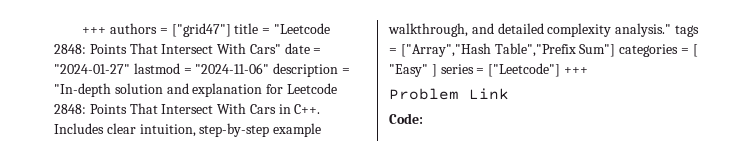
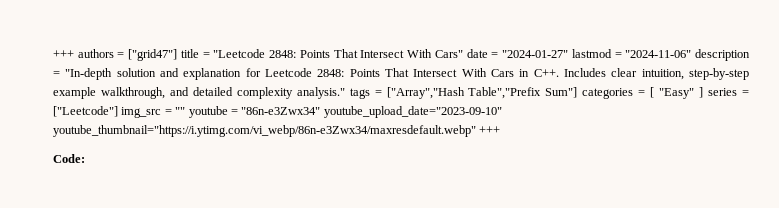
- +++ authors = ["grid47"] title = "Leetcode 2848: Points That Intersect With Cars" date = "2024-01-27" lastmod = "2024-11-06" description = "In-depth solution and explanation for Leetcode 2848: Points That Intersect With Cars in C++. Includes clear intuition, step-by-step example walkthrough, and detailed complexity analysis." tags = ["Array","Hash Table","Prefix Sum"] categories = [ "Easy" ] series = ["Leetcode"] +++
- Problem Link
+ +++ authors = ["grid47"] title = "Leetcode 2848: Points That Intersect With Cars" date = "2024-01-27" lastmod = "2024-11-06" description = "In-depth solution and explanation for Leetcode 2848: Points That Intersect With Cars in C++. Includes clear intuition, step-by-step example walkthrough, and detailed complexity analysis." tags = ["Array","Hash Table","Prefix Sum"] categories = [ "Easy" ] series = ["Leetcode"] img_src = "" youtube = "86n-e3Zwx34" youtube_upload_date="2023-09-10" youtube_thumbnail="https://i.ytimg.com/vi_webp/86n-e3Zwx34/maxresdefault.webp" +++

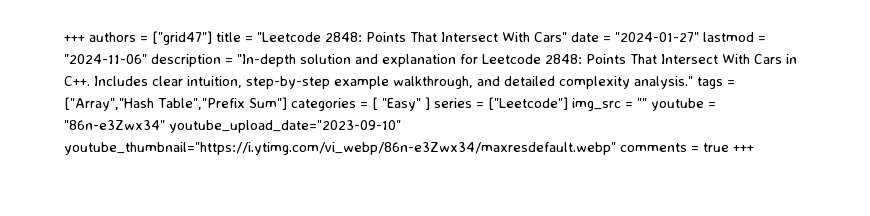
- Points That Intersect With Cars in C++. Includes clear intuition, step-by-step example walkthrough, and detailed complexity analysis." tags = ["Array","Hash Table","Prefix Sum"] categories = [ "Easy" ] series = ["Leetcode"] img_src = "" youtube = "86n-e3Zwx34" youtube_upload_date="2023-09-10" youtube_thumbnail="https://i.ytimg.com/vi_webp/86n-e3Zwx34/maxresdefault.webp" +++
- Code:
+ Points That Intersect With Cars in C++. Includes clear intuition, step-by-step example walkthrough, and detailed complexity analysis." tags = ["Array","Hash Table","Prefix Sum"] categories = [ "Easy" ] series = ["Leetcode"] img_src = "" youtube = "86n-e3Zwx34" youtube_upload_date="2023-09-10" youtube_thumbnail="https://i.ytimg.com/vi_webp/86n-e3Zwx34/maxresdefault.webp" comments = true +++

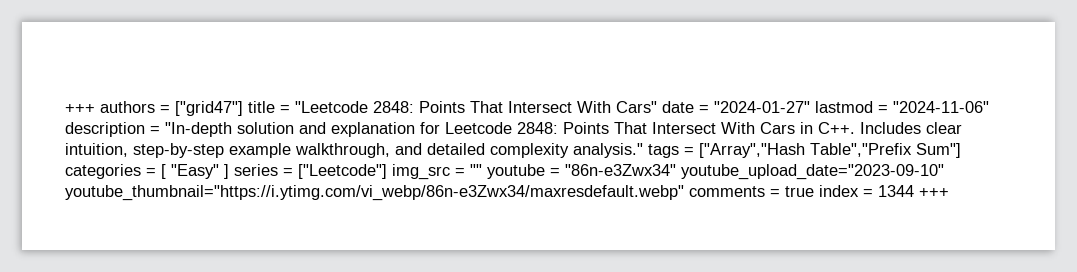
- Points That Intersect With Cars in C++. Includes clear intuition, step-by-step example walkthrough, and detailed complexity analysis." tags = ["Array","Hash Table","Prefix Sum"] categories = [ "Easy" ] series = ["Leetcode"] img_src = "" youtube = "86n-e3Zwx34" youtube_upload_date="2023-09-10" youtube_thumbnail="https://i.ytimg.com/vi_webp/86n-e3Zwx34/maxresdefault.webp" comments = true +++
+ Points That Intersect With Cars in C++. Includes clear intuition, step-by-step example walkthrough, and detailed complexity analysis." tags = ["Array","Hash Table","Prefix Sum"] categories = [ "Easy" ] series = ["Leetcode"] img_src = "" youtube = "86n-e3Zwx34" youtube_upload_date="2023-09-10" youtube_thumbnail="https://i.ytimg.com/vi_webp/86n-e3Zwx34/maxresdefault.webp" comments = true index = 1344 +++

